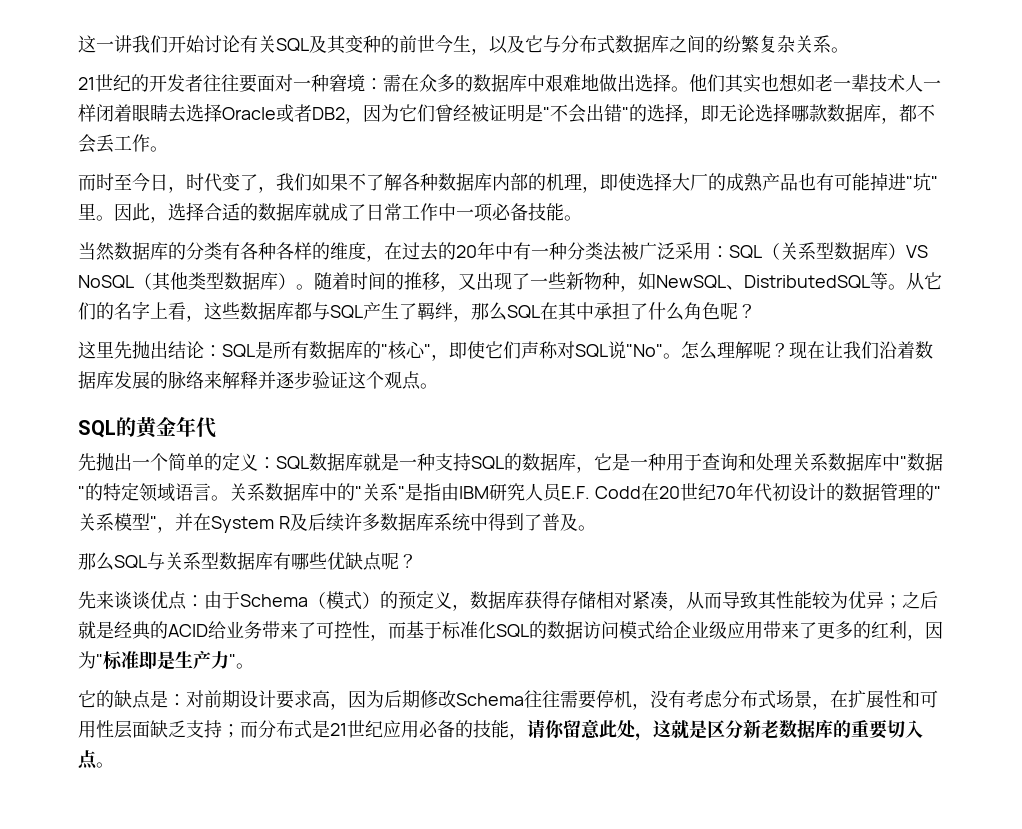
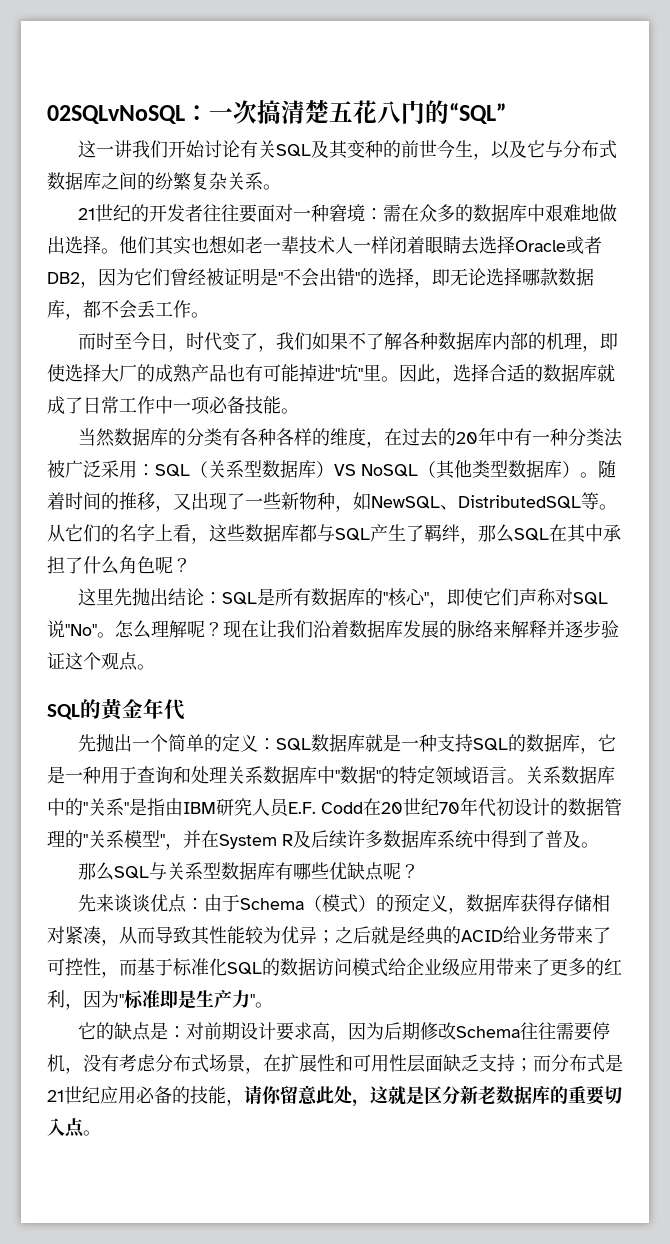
+ 02SQLvNoSQL：一次搞清楚五花八门的“SQL”

